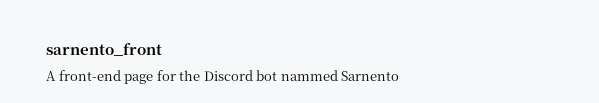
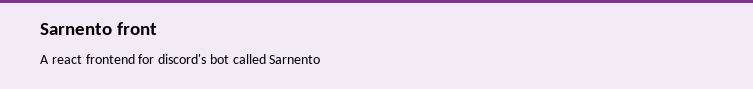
- sarnento_front
+ Sarnento front
- A front-end page for the Discord bot nammed Sarnento
+ A react frontend for discord's bot called Sarnento

